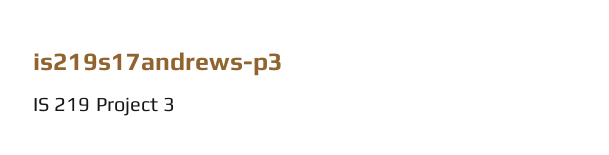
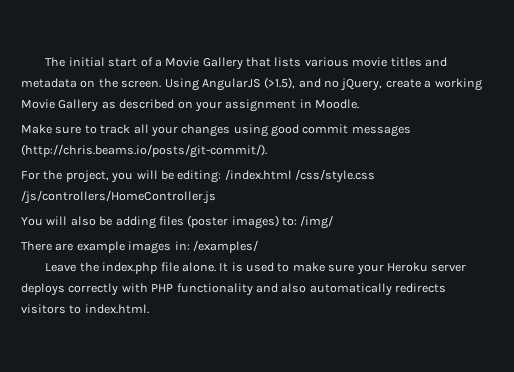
- is219s17andrews-p3
- IS 219 Project 3
+ The initial start of a Movie Gallery that lists various movie titles and metadata on the screen. Using AngularJS (>1.5), and no jQuery, create a working Movie Gallery as described on your assignment in Moodle.
+ Make sure to track all your changes using good commit messages (http://chris.beams.io/posts/git-commit/).
+ For the project, you will be editing: /index.html /css/style.css /js/controllers/HomeController.js
+ You will also be adding files (poster images) to: /img/
+ There are example images in: /examples/
+ Leave the index.php file alone. It is used to make sure your Heroku server deploys correctly with PHP functionality and also automatically redirects visitors to index.html.

